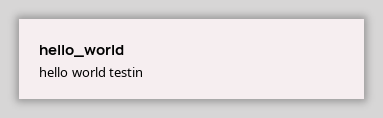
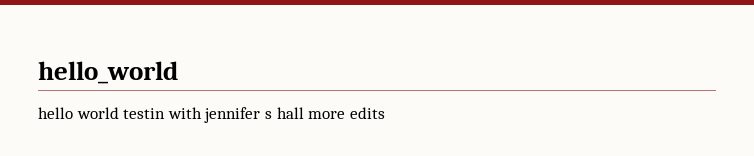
- hello world testin
+ hello world testin with jennifer s hall more edits

